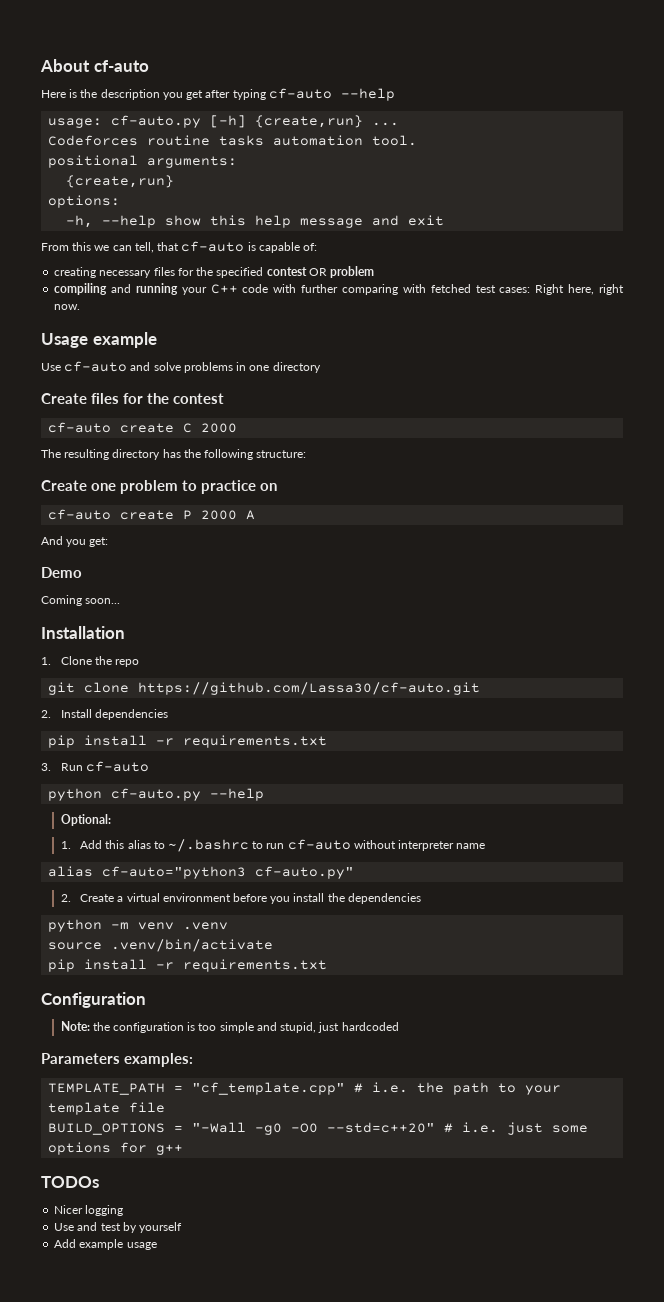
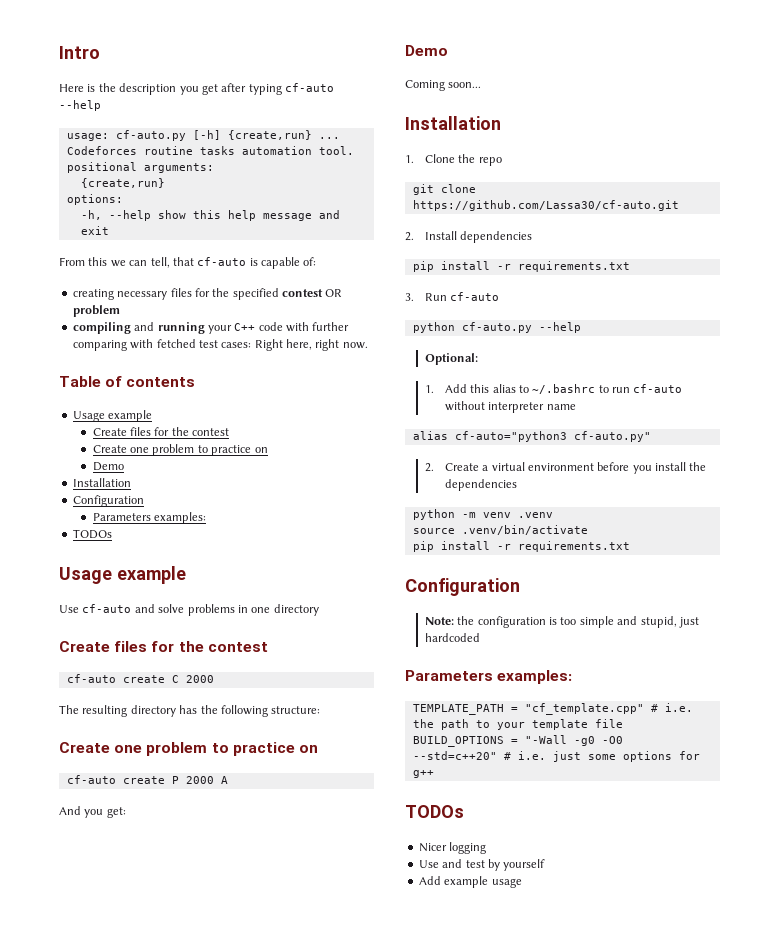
- About cf-auto
+ Intro
+ Table of contents
+ Usage example
+ Create files for the contest
+ Create one problem to practice on
+ Demo
+ Installation
+ Configuration
+ Parameters examples:
+ TODOs

